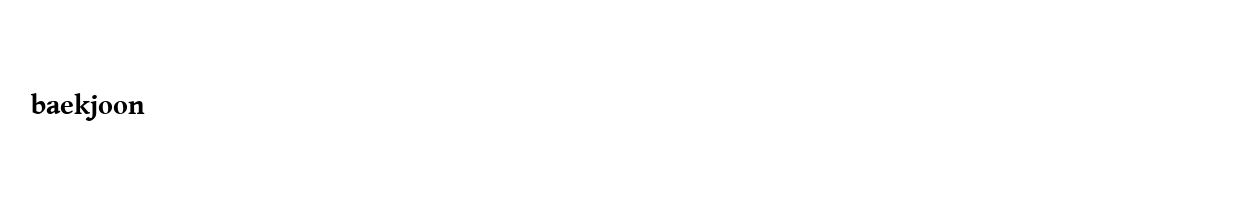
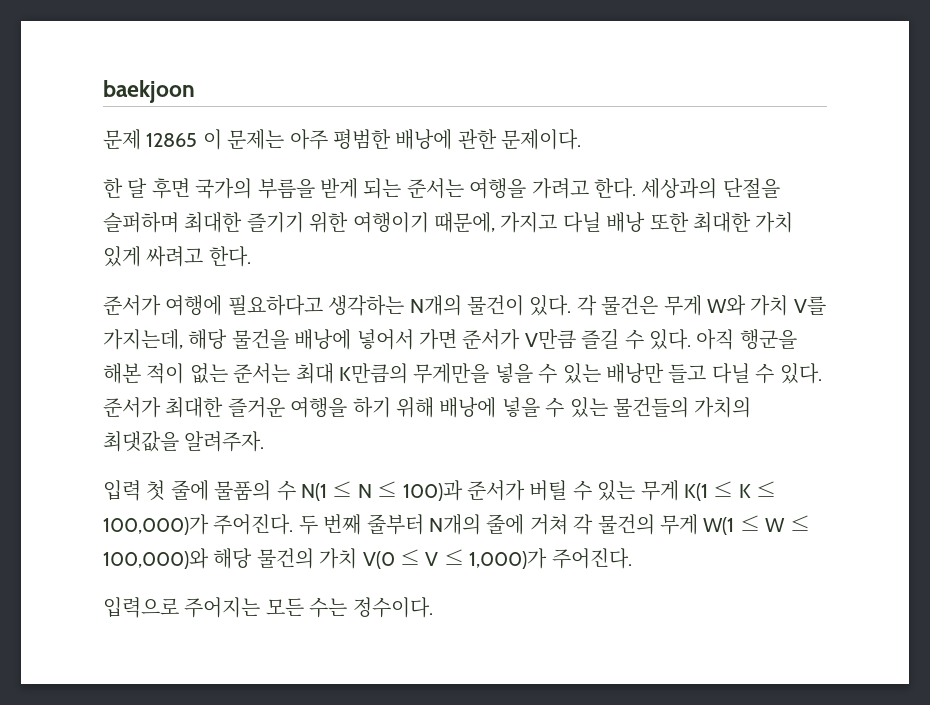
+ 문제 12865 이 문제는 아주 평범한 배낭에 관한 문제이다.
+ 한 달 후면 국가의 부름을 받게 되는 준서는 여행을 가려고 한다. 세상과의 단절을 슬퍼하며 최대한 즐기기 위한 여행이기 때문에, 가지고 다닐 배낭 또한 최대한 가치 있게 싸려고 한다.
+ 준서가 여행에 필요하다고 생각하는 N개의 물건이 있다. 각 물건은 무게 W와 가치 V를 가지는데, 해당 물건을 배낭에 넣어서 가면 준서가 V만큼 즐길 수 있다. 아직 행군을 해본 적이 없는 준서는 최대 K만큼의 무게만을 넣을 수 있는 배낭만 들고 다닐 수 있다. 준서가 최대한 즐거운 여행을 하기 위해 배낭에 넣을 수 있는 물건들의 가치의 최댓값을 알려주자.
+ 입력 첫 줄에 물품의 수 N(1 ≤ N ≤ 100)과 준서가 버틸 수 있는 무게 K(1 ≤ K ≤ 100,000)가 주어진다. 두 번째 줄부터 N개의 줄에 거쳐 각 물건의 무게 W(1 ≤ W ≤ 100,000)와 해당 물건의 가치 V(0 ≤ V ≤ 1,000)가 주어진다.
+ 입력으로 주어지는 모든 수는 정수이다.

